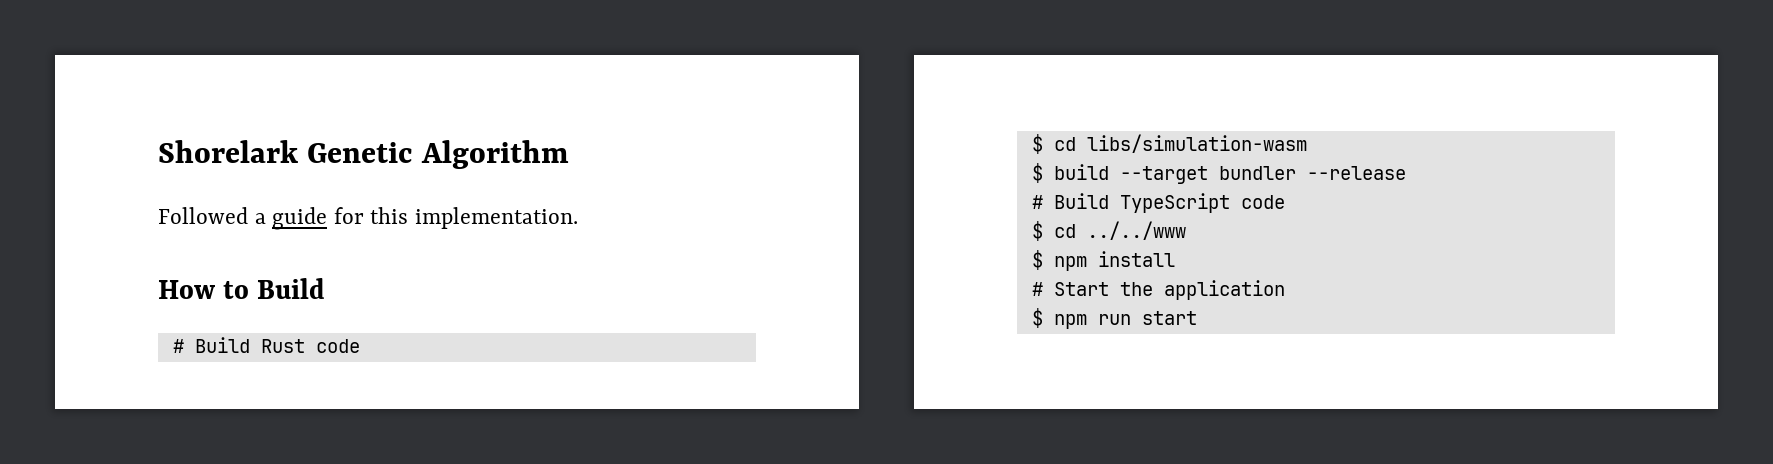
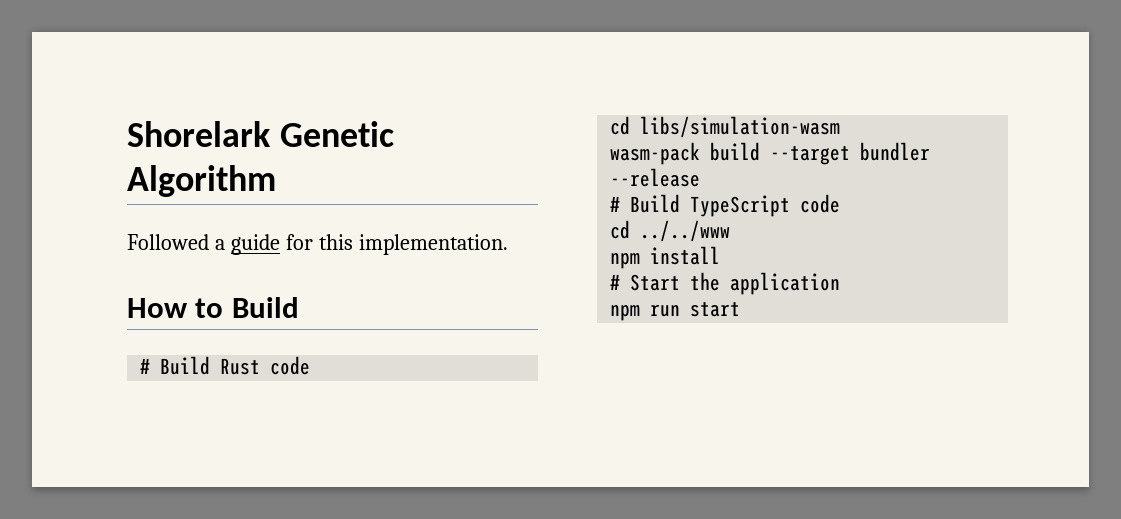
- $ cd libs/simulation-wasm
+ cd libs/simulation-wasm
- $ build --target bundler --release
+ wasm-pack build --target bundler --release
- $ cd ../../www
+ cd ../../www
- $ npm install
+ npm install
- $ npm run start
+ npm run start

